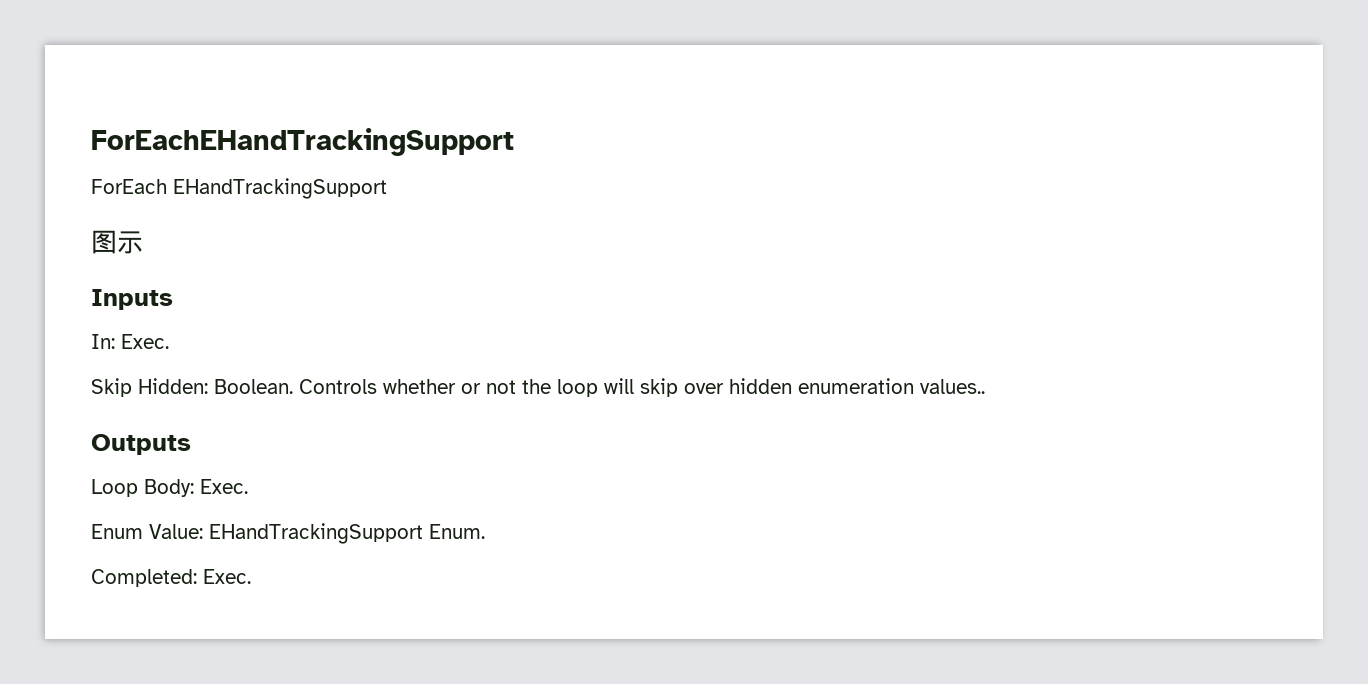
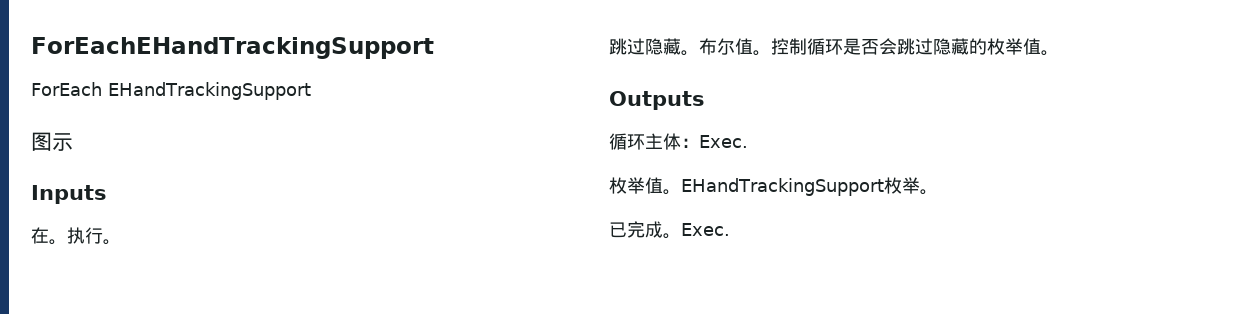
- In: Exec.
- Skip Hidden: Boolean. Controls whether or not the loop will skip over hidden enumeration values..
+ 在。执行。
+ 跳过隐藏。布尔值。控制循环是否会跳过隐藏的枚举值。
- Loop Body: Exec.
- Enum Value: EHandTrackingSupport Enum.
- Completed: Exec.
+ 循环主体：Exec.
+ 枚举值。EHandTrackingSupport枚举。
+ 已完成。Exec.

